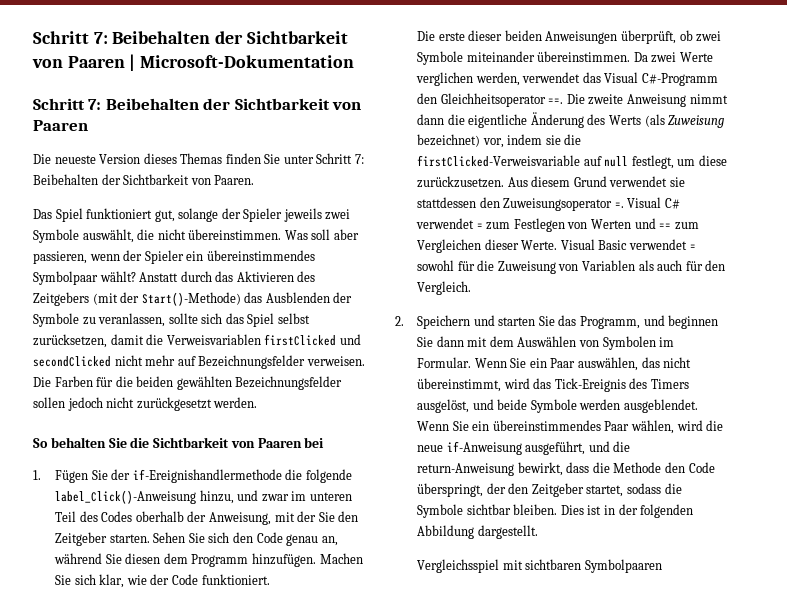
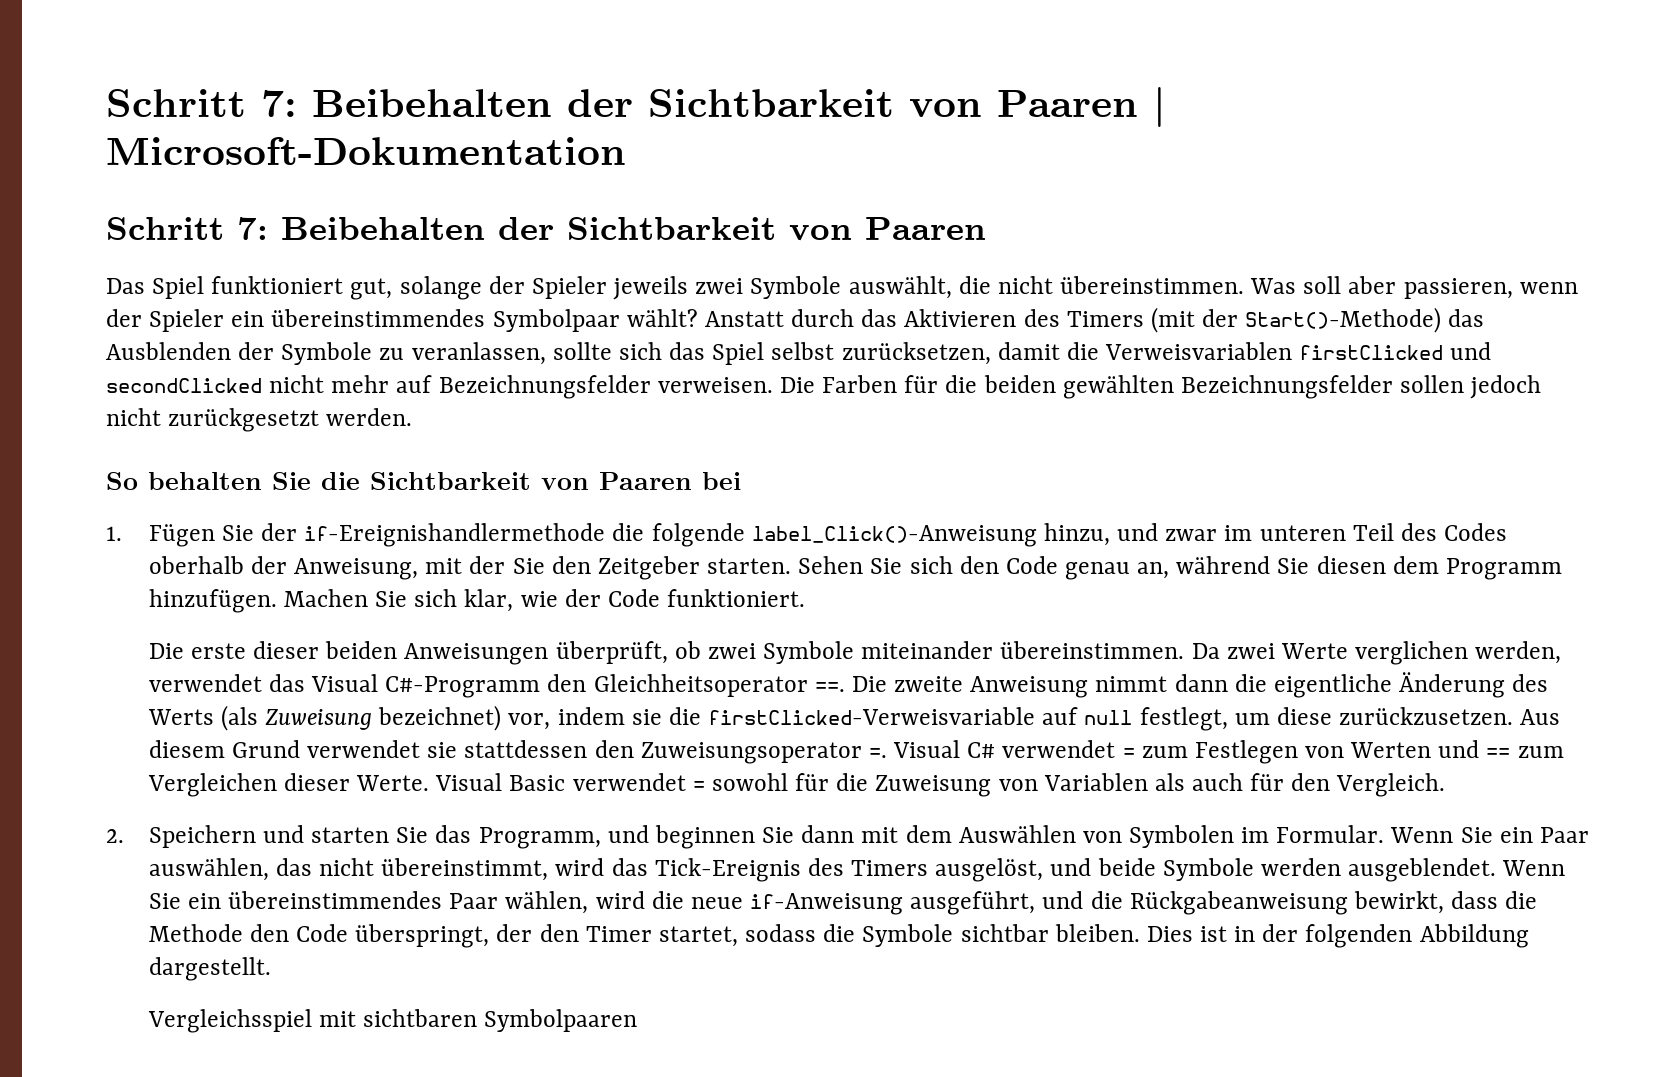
- Die neueste Version dieses Themas finden Sie unter Schritt 7: Beibehalten der Sichtbarkeit von Paaren.
- Anstatt durch das Aktivieren des Zeitgebers (mit der Start()-Methode) das Ausblenden der Symbole zu veranlassen, sollte sich das Spiel selbst zurücksetzen, damit die Verweisvariablen firstClicked und secondClicked nicht mehr auf Bezeichnungsfelder verweisen.
+ Anstatt durch das Aktivieren des Timers (mit der Start()-Methode) das Ausblenden der Symbole zu veranlassen, sollte sich das Spiel selbst zurücksetzen, damit die Verweisvariablen firstClicked und secondClicked nicht mehr auf Bezeichnungsfelder verweisen.
- Wenn Sie ein übereinstimmendes Paar wählen, wird die neue if-Anweisung ausgeführt, und die return-Anweisung bewirkt, dass die Methode den Code überspringt, der den Zeitgeber startet, sodass die Symbole sichtbar bleiben.
+ Wenn Sie ein übereinstimmendes Paar wählen, wird die neue if-Anweisung ausgeführt, und die Rückgabeanweisung bewirkt, dass die Methode den Code überspringt, der den Timer startet, sodass die Symbole sichtbar bleiben.

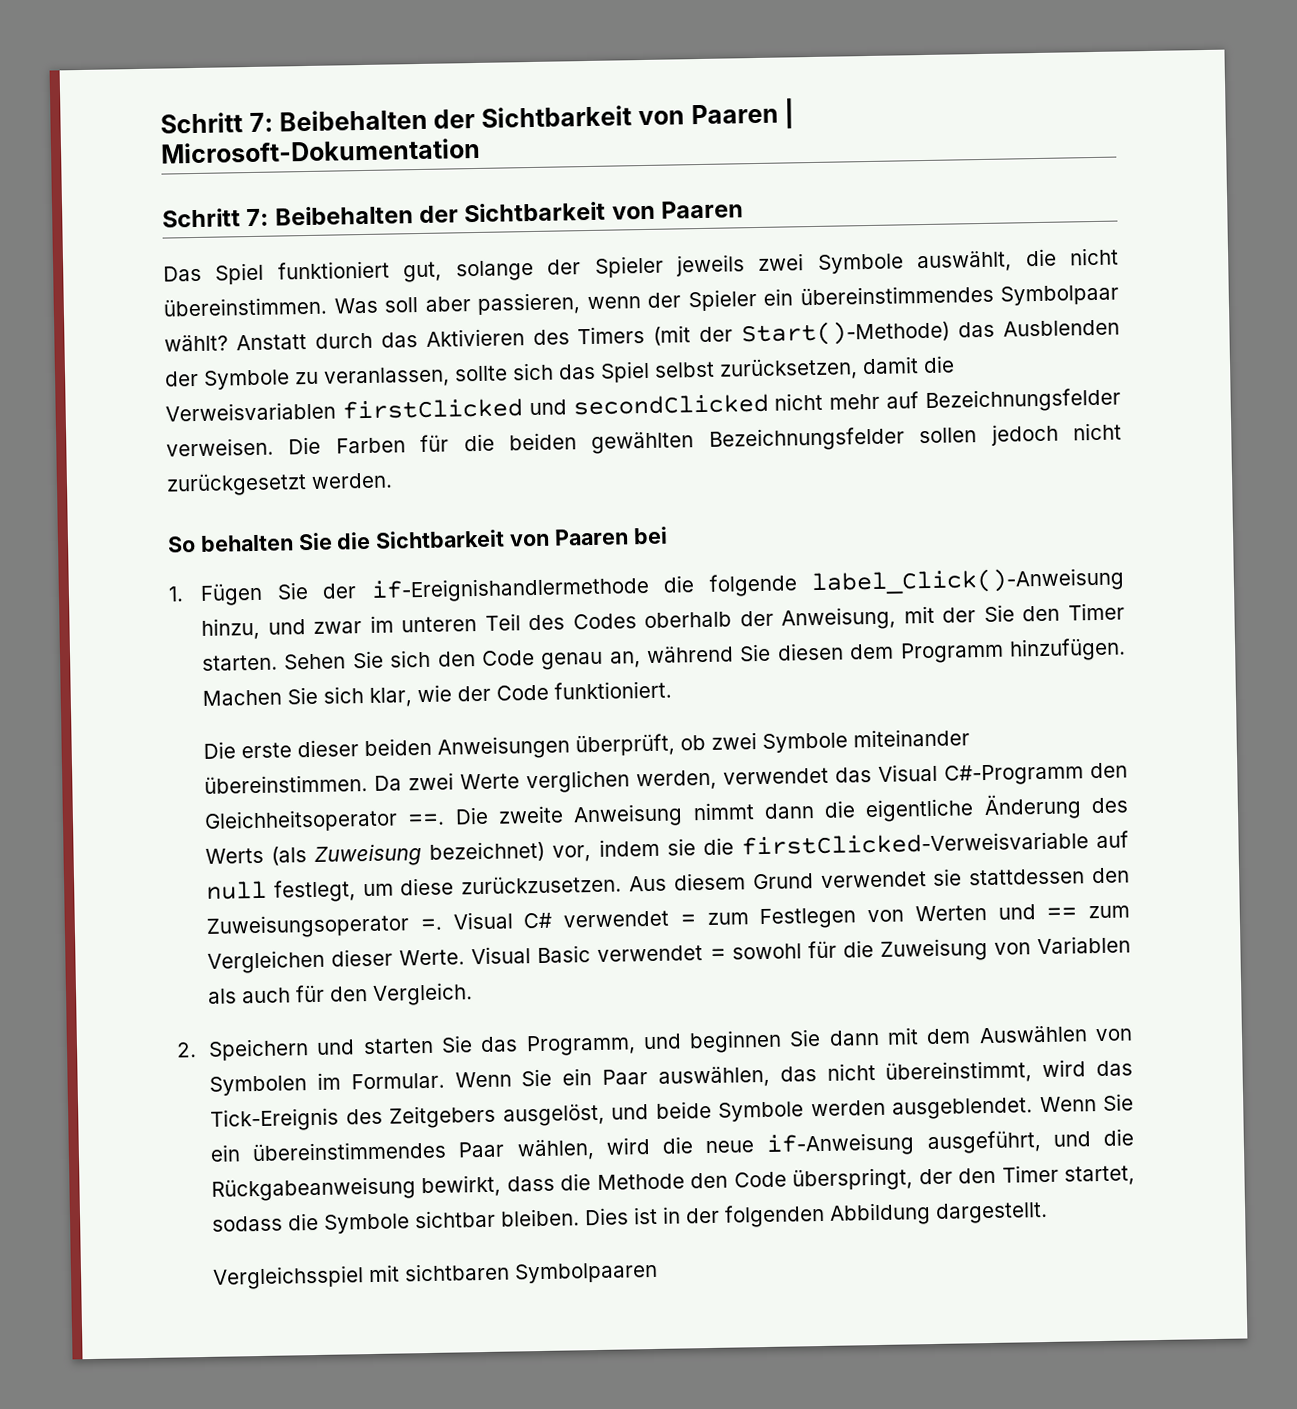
- 1. Fügen Sie der if-Ereignishandlermethode die folgende label_Click()-Anweisung hinzu, und zwar im unteren Teil des Codes oberhalb der Anweisung, mit der Sie den Zeitgeber starten.
+ 1. Fügen Sie der if-Ereignishandlermethode die folgende label_Click()-Anweisung hinzu, und zwar im unteren Teil des Codes oberhalb der Anweisung, mit der Sie den Timer starten.
- Wenn Sie ein Paar auswählen, das nicht übereinstimmt, wird das Tick-Ereignis des Timers ausgelöst, und beide Symbole werden ausgeblendet.
+ Wenn Sie ein Paar auswählen, das nicht übereinstimmt, wird das Tick-Ereignis des Zeitgebers ausgelöst, und beide Symbole werden ausgeblendet.

